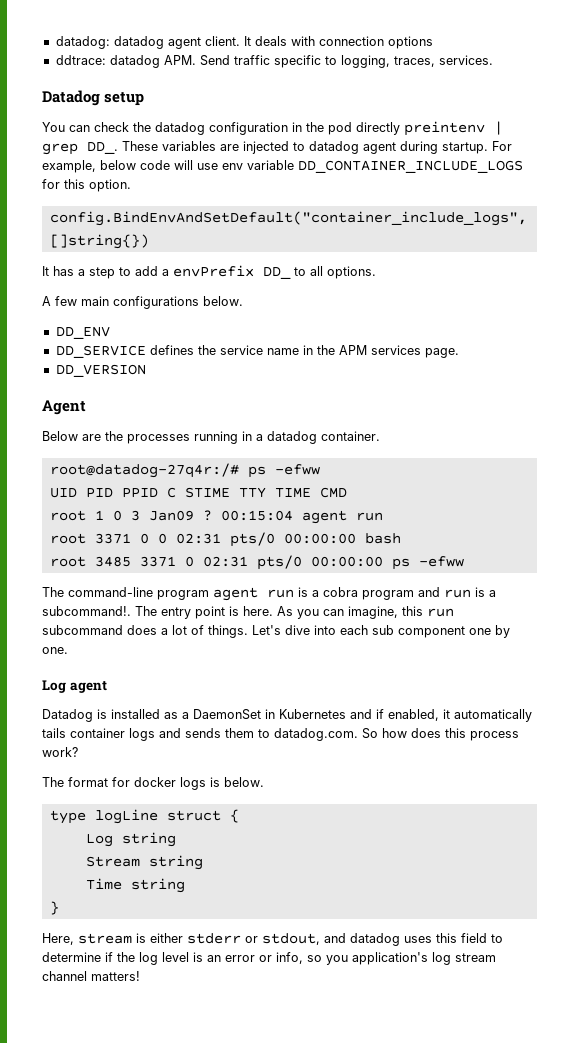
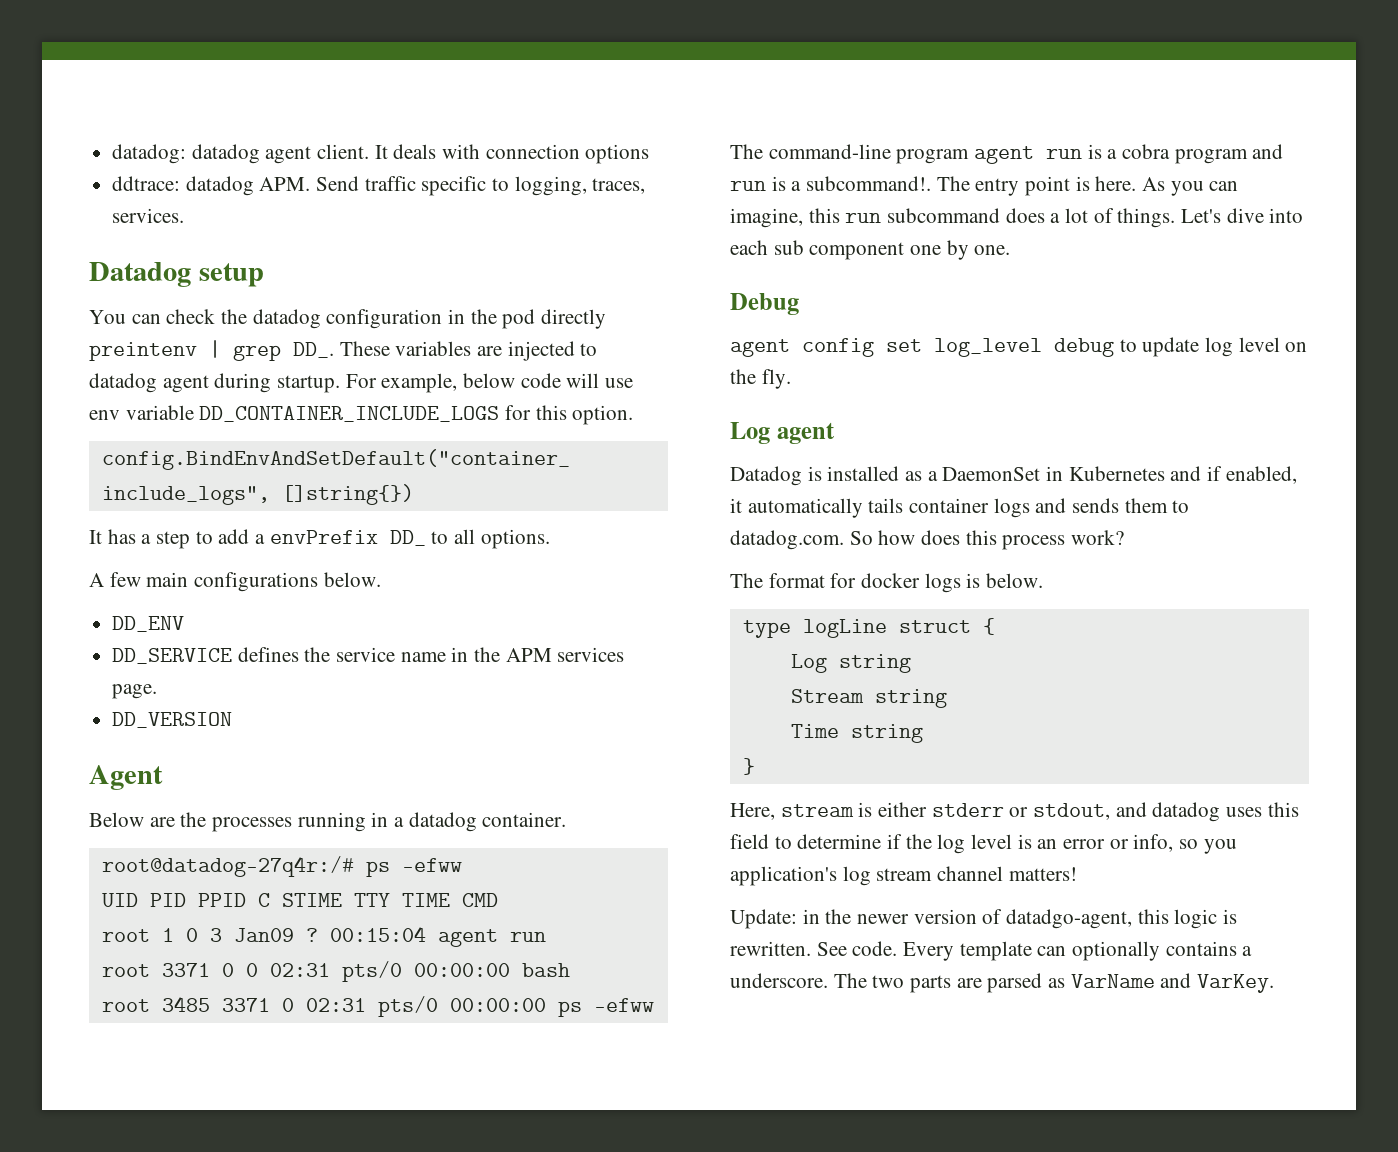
+ Debug
+ agent config set log_level debug to update log level on the fly.
+ Update: in the newer version of datadgo-agent, this logic is rewritten. See code. Every template can optionally contains a underscore. The two parts are parsed as VarName and VarKey.

